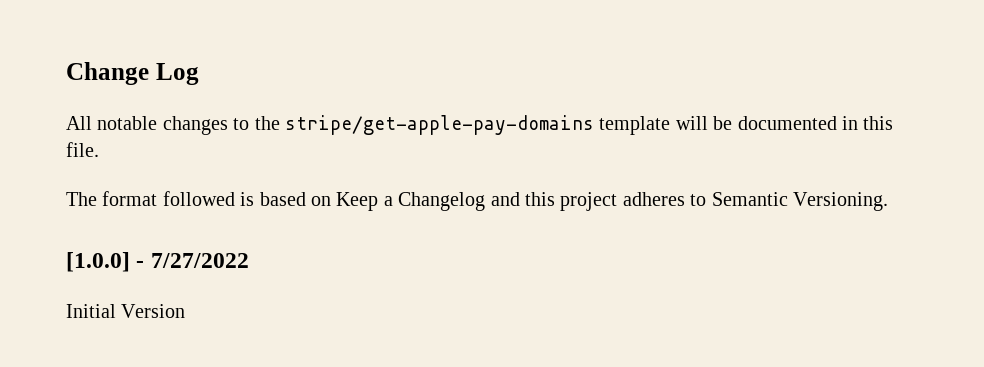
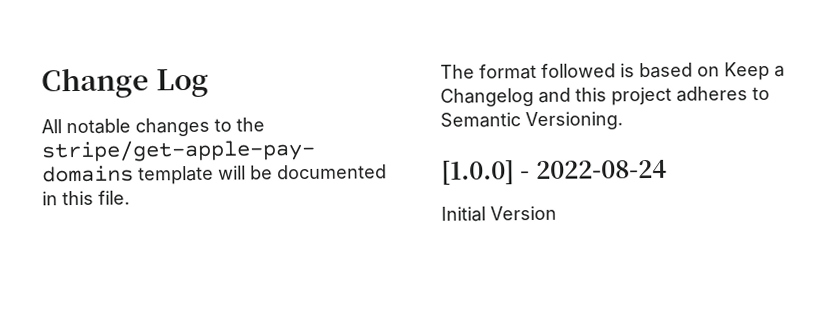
- [1.0.0] - 7/27/2022
+ [1.0.0] - 2022-08-24

